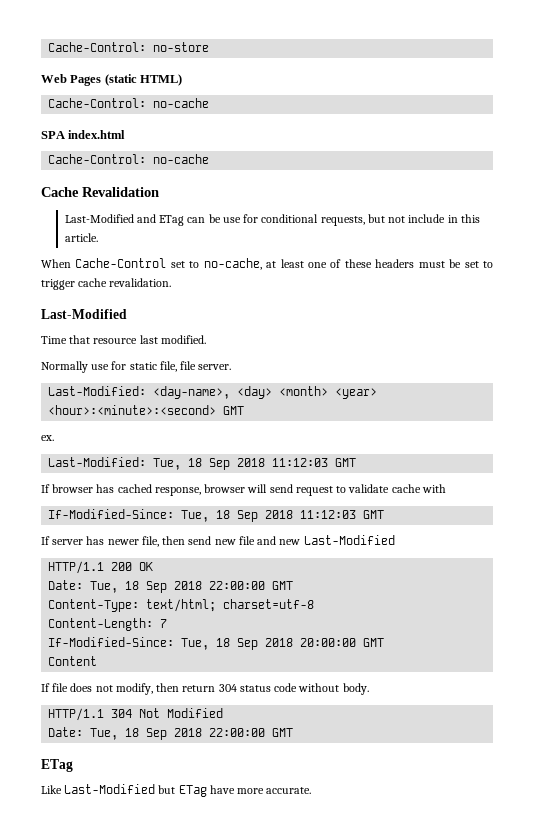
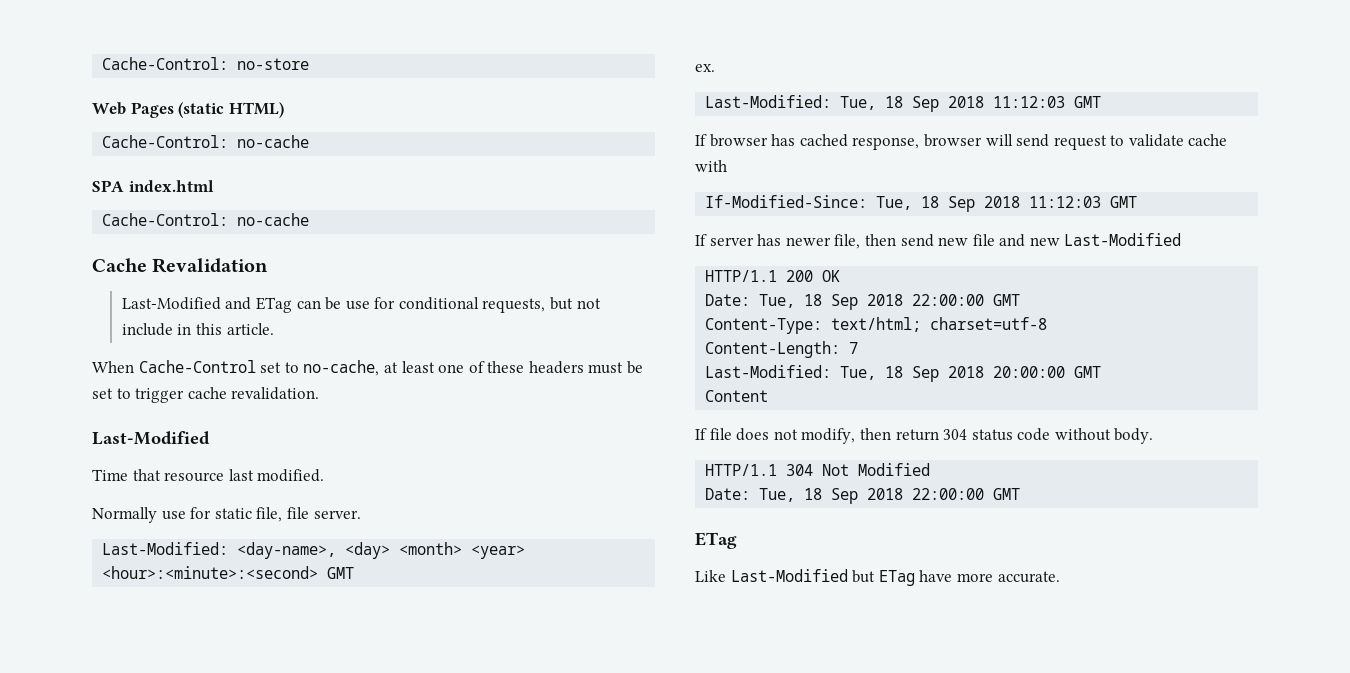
- If-Modified-Since: Tue, 18 Sep 2018 20:00:00 GMT
+ Last-Modified: Tue, 18 Sep 2018 20:00:00 GMT

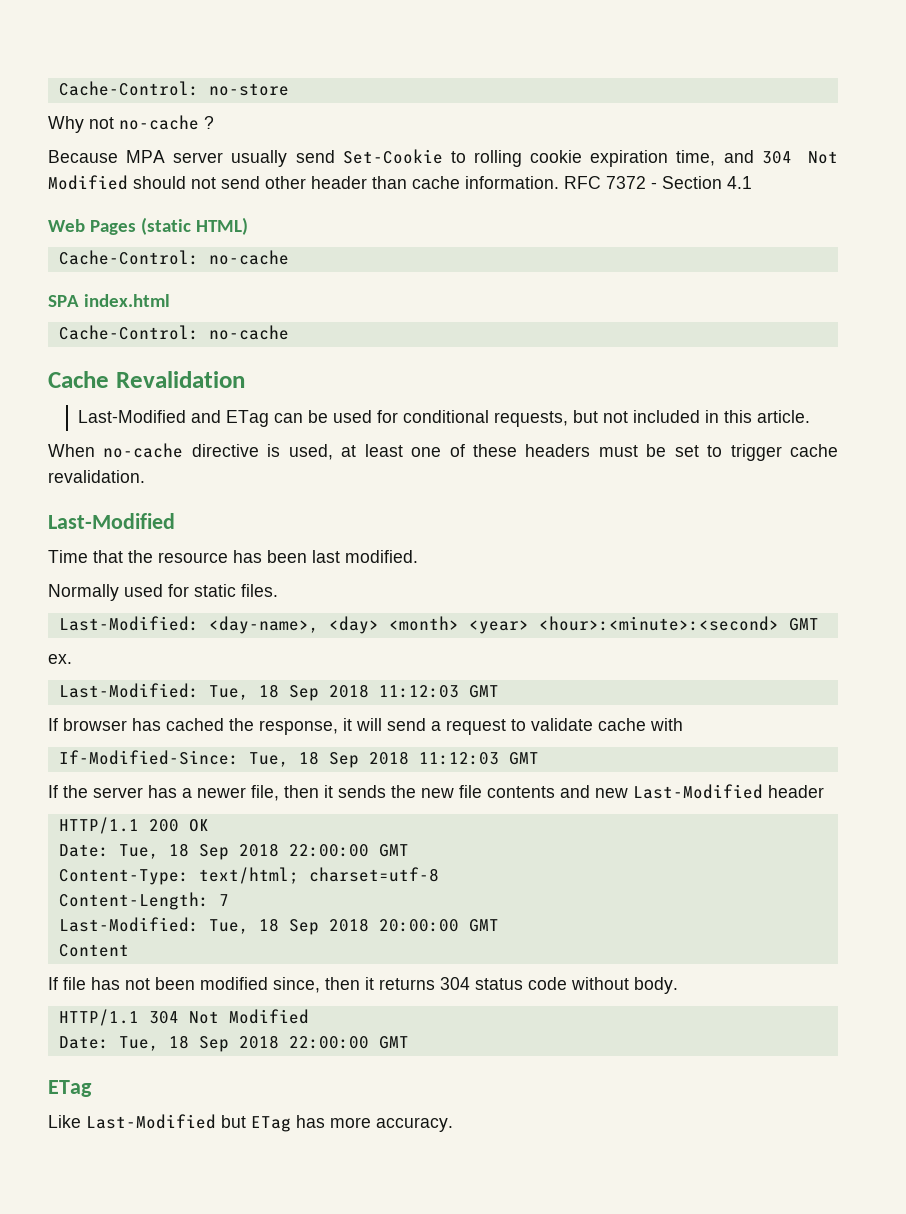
+ Why not no-cache ?
+ Because MPA server usually send Set-Cookie to rolling cookie expiration time, and 304 Not Modified should not send other header than cache information. RFC 7372 - Section 4.1
- Last-Modified and ETag can be use for conditional requests, but not include in this article.
+ Last-Modified and ETag can be used for conditional requests, but not included in this article.
- When Cache-Control set to no-cache, at least one of these headers must be set to trigger cache revalidation.
+ When no-cache directive is used, at least one of these headers must be set to trigger cache revalidation.
- Time that resource last modified.
+ Time that the resource has been last modified.
- Normally use for static file, file server.
+ Normally used for static files.
- If browser has cached response, browser will send request to validate cache with
+ If browser has cached the response, it will send a request to validate cache with
- If server has newer file, then send new file and new Last-Modified
+ If the server has a newer file, then it sends the new file contents and new Last-Modified header
- If file does not modify, then return 304 status code without body.
+ If file has not been modified since, then it returns 304 status code without body.
- Like Last-Modified but ETag have more accurate.
+ Like Last-Modified but ETag has more accuracy.

